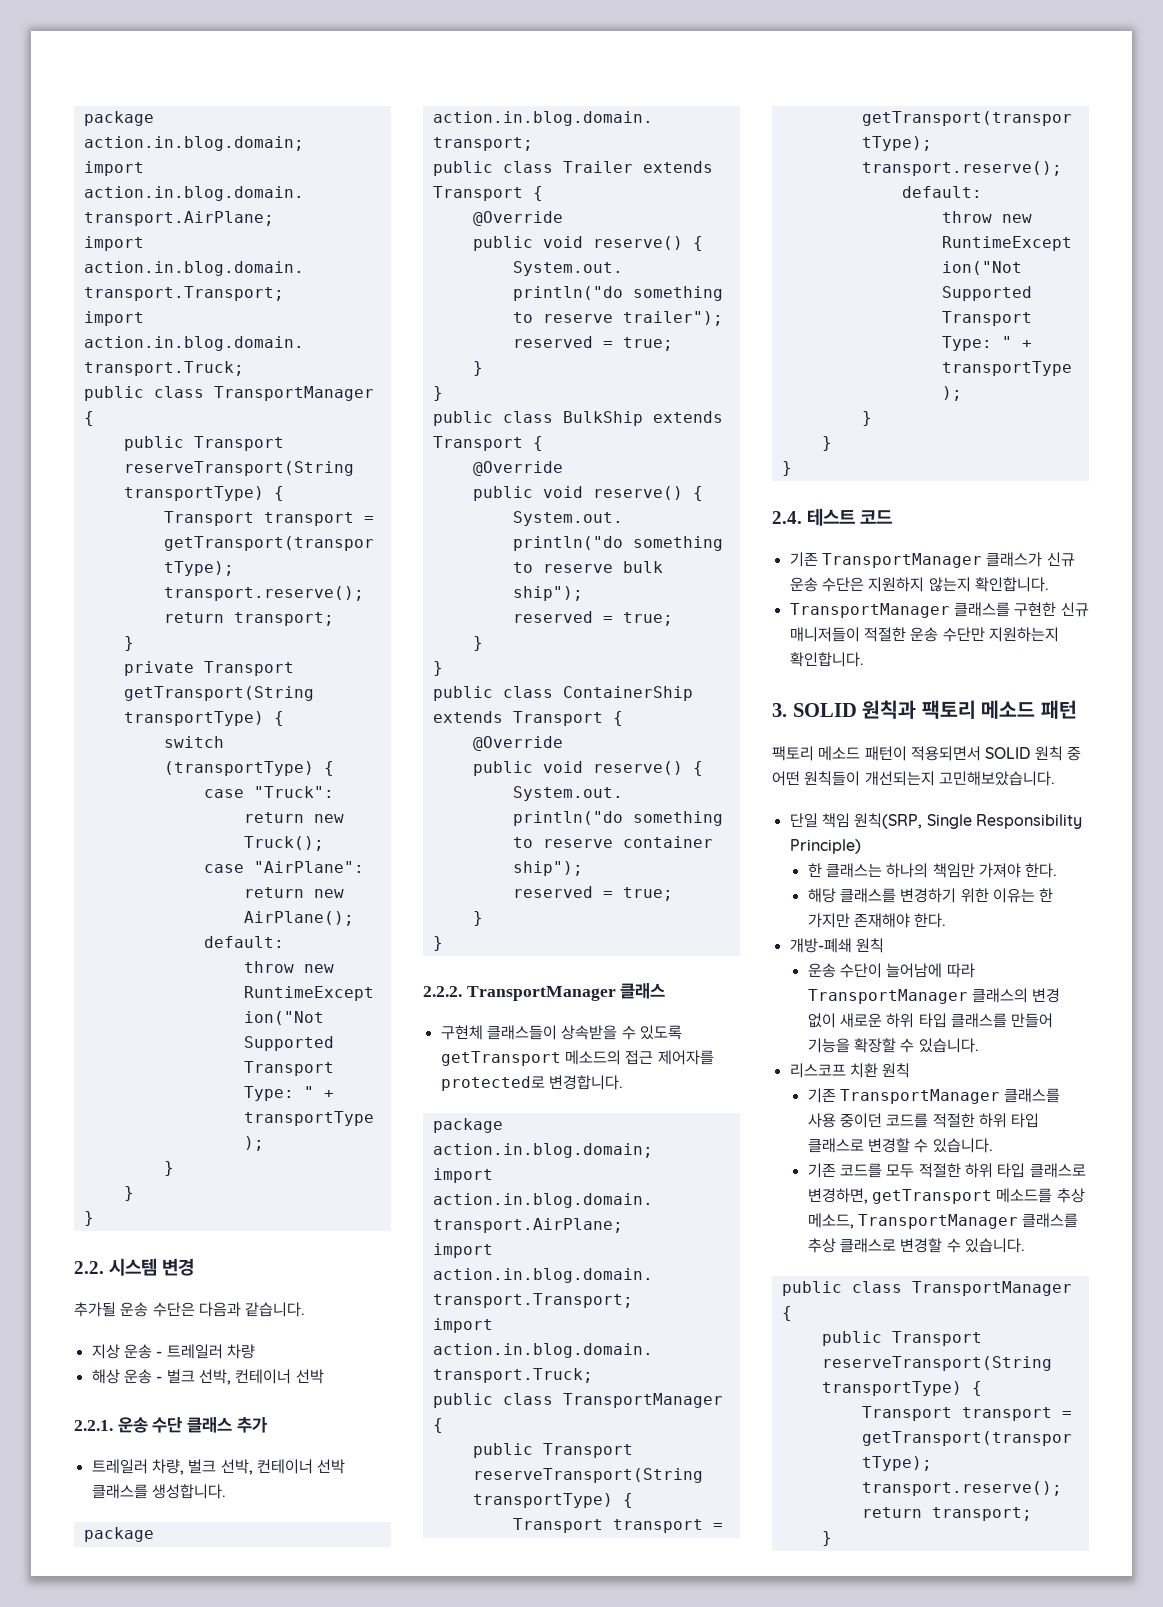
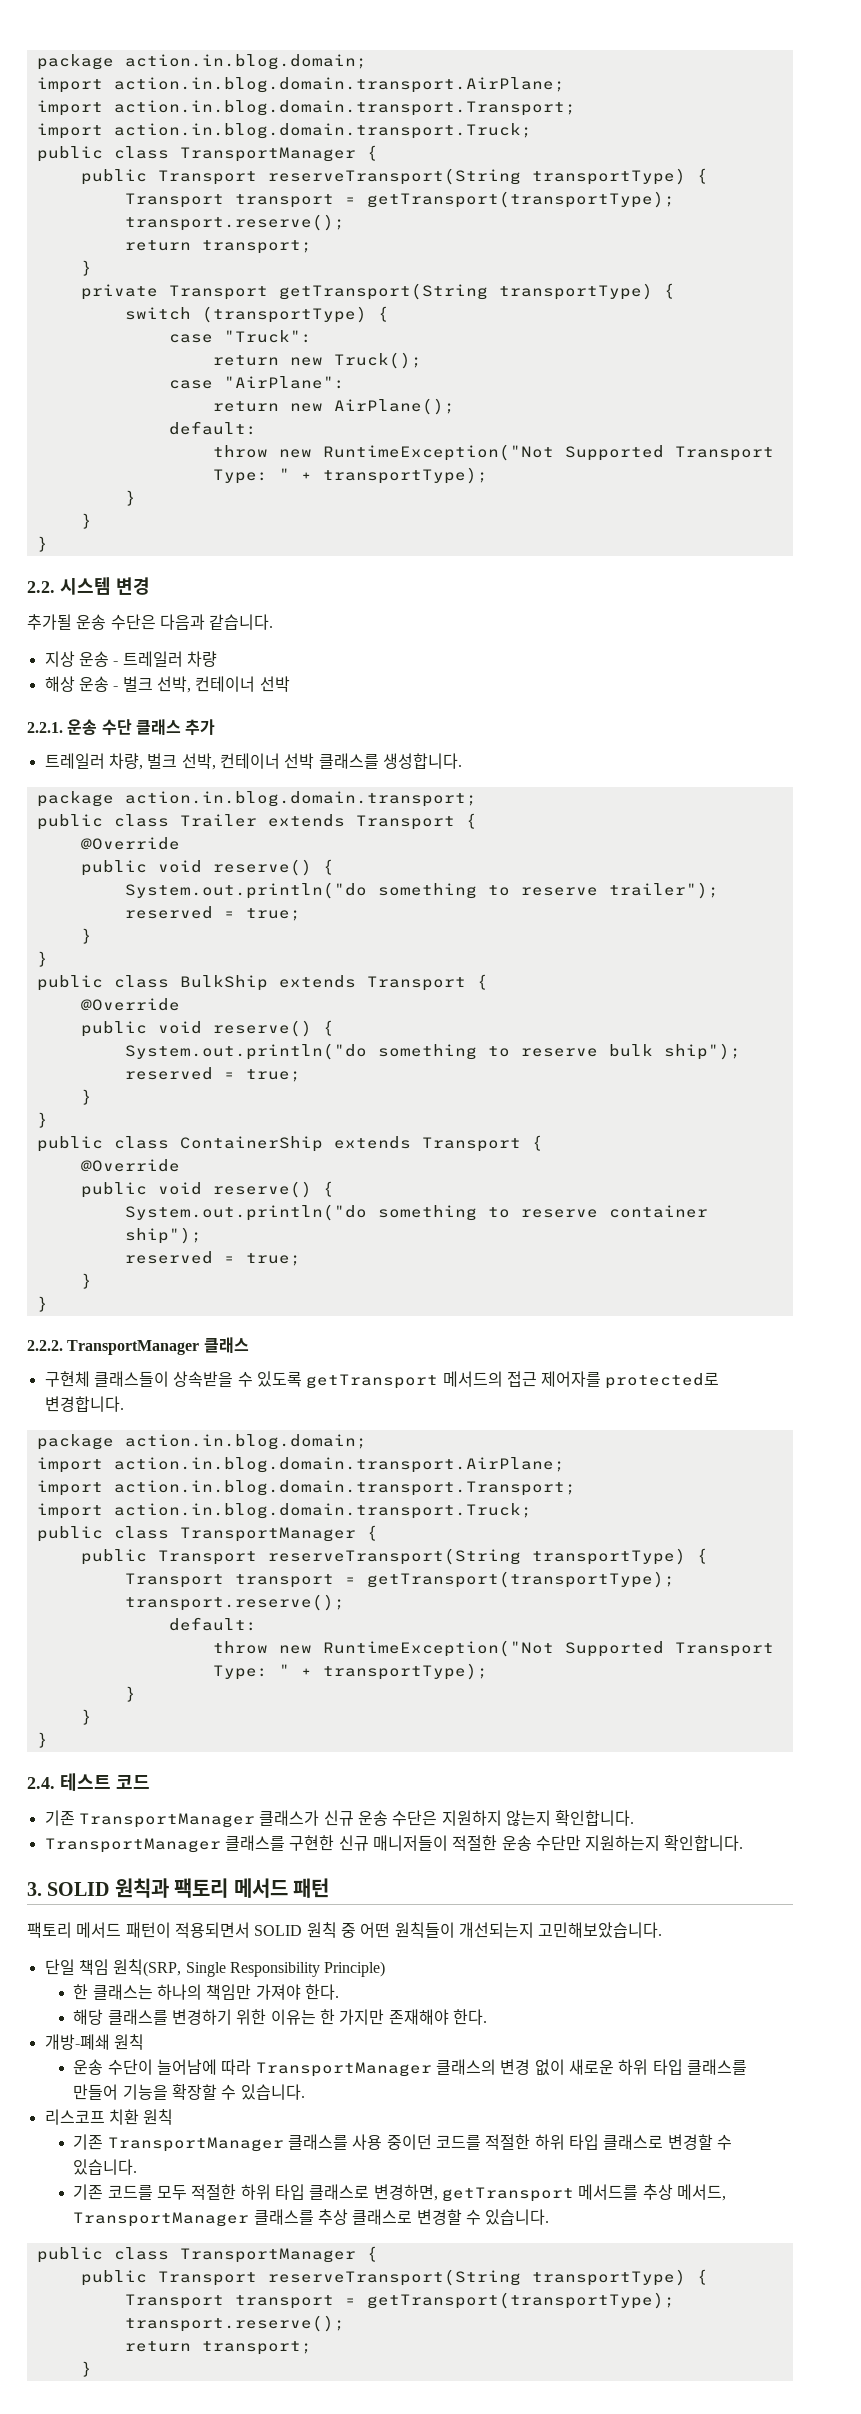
- 구현체 클래스들이 상속받을 수 있도록 getTransport 메소드의 접근 제어자를 protected로 변경합니다.
+ 구현체 클래스들이 상속받을 수 있도록 getTransport 메서드의 접근 제어자를 protected로 변경합니다.
- 3. SOLID 원칙과 팩토리 메소드 패턴
+ 3. SOLID 원칙과 팩토리 메서드 패턴
- 팩토리 메소드 패턴이 적용되면서 SOLID 원칙 중 어떤 원칙들이 개선되는지 고민해보았습니다.
+ 팩토리 메서드 패턴이 적용되면서 SOLID 원칙 중 어떤 원칙들이 개선되는지 고민해보았습니다.
- 기존 코드를 모두 적절한 하위 타입 클래스로 변경하면, getTransport 메소드를 추상 메소드, TransportManager 클래스를 추상 클래스로 변경할 수 있습니다.
+ 기존 코드를 모두 적절한 하위 타입 클래스로 변경하면, getTransport 메서드를 추상 메서드, TransportManager 클래스를 추상 클래스로 변경할 수 있습니다.

